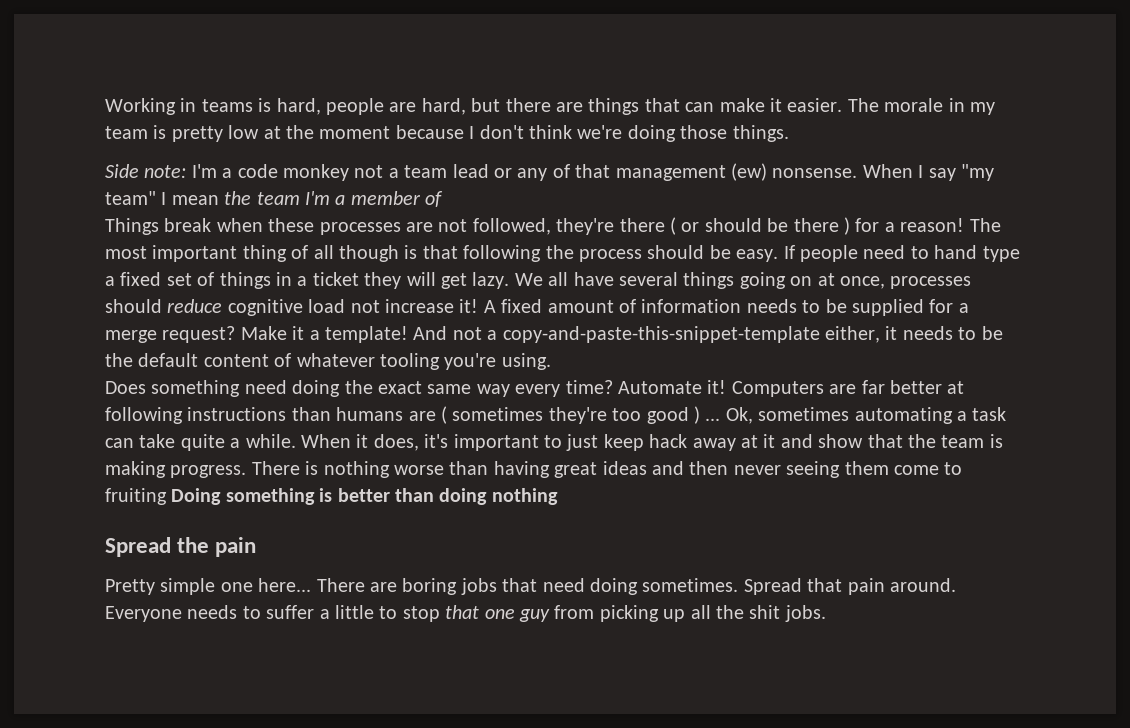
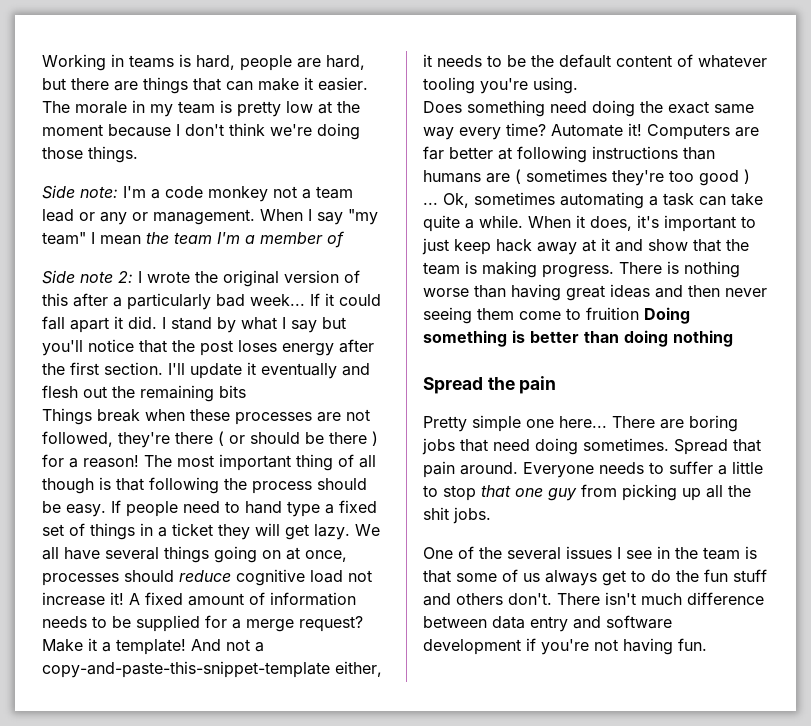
- Side note: I'm a code monkey not a team lead or any of that management (ew) nonsense.
+ Side note: I'm a code monkey not a team lead or any or management.
+ Side note 2: I wrote the original version of this after a particularly bad week... If it could fall apart it did. I stand by what I say but you'll notice that the post loses energy after the first section. I'll update it eventually and flesh out the remaining bits
- There is nothing worse than having great ideas and then never seeing them come to fruiting Doing something is better than doing nothing
+ There is nothing worse than having great ideas and then never seeing them come to fruition Doing something is better than doing nothing
+ One of the several issues I see in the team is that some of us always get to do the fun stuff and others don't. There isn't much difference between data entry and software development if you're not having fun.

